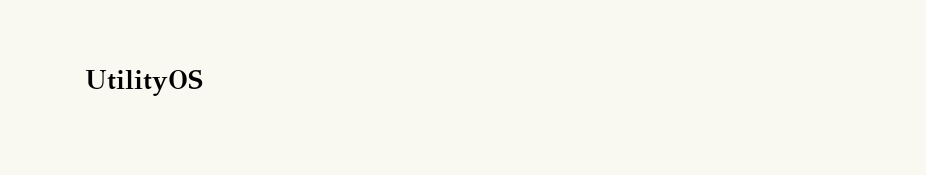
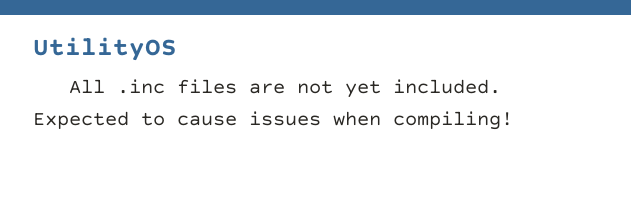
+ All .inc files are not yet included. Expected to cause issues when compiling!

